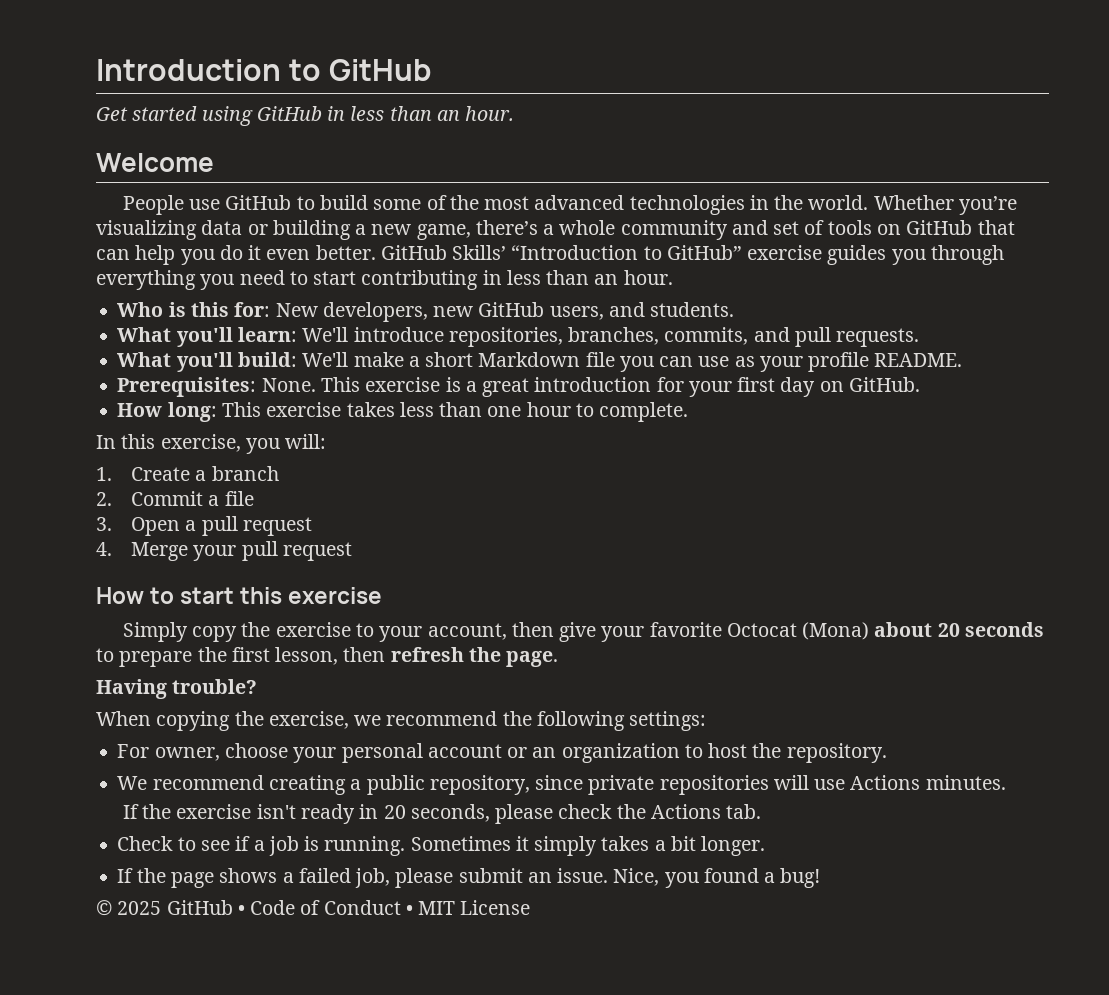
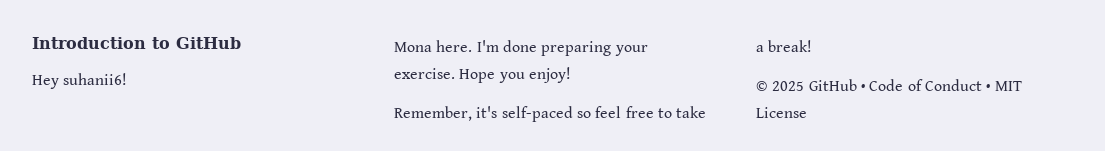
- Get started using GitHub in less than an hour.
- Welcome
- People use GitHub to build some of the most advanced technologies in the world. Whether you’re visualizing data or building a new game, there’s a whole community and set of tools on GitHub that can help you do it even better. GitHub Skills’ “Introduction to GitHub” exercise guides you through everything you need to start contributing in less than an hour.
- Who is this for: New developers, new GitHub users, and students.
- What you'll learn: We'll introduce repositories, branches, commits, and pull requests.
- What you'll build: We'll make a short Markdown file you can use as your profile README.
- Prerequisites: None. This exercise is a great introduction for your first day on GitHub.
- How long: This exercise takes less than one hour to complete.
- In this exercise, you will:
- 1. Create a branch
- 2. Commit a file
- 3. Open a pull request
- 4. Merge your pull request
- How to start this exercise
- Simply copy the exercise to your account, then give your favorite Octocat (Mona) about 20 seconds to prepare the first lesson, then refresh the page.
- Having trouble?
- When copying the exercise, we recommend the following settings:
- For owner, choose your personal account or an organization to host the repository.
- We recommend creating a public repository, since private repositories will use Actions minutes.
- If the exercise isn't ready in 20 seconds, please check the Actions tab.
- Check to see if a job is running. Sometimes it simply takes a bit longer.
- If the page shows a failed job, please submit an issue. Nice, you found a bug!
+ Hey suhanii6!
+ Mona here. I'm done preparing your exercise. Hope you enjoy!
+ Remember, it's self-paced so feel free to take a break!

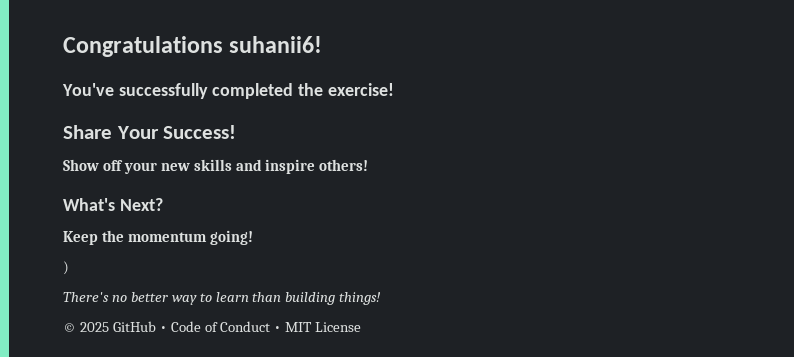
- Introduction to GitHub
- Hey suhanii6!
- Mona here. I'm done preparing your exercise. Hope you enjoy!
- Remember, it's self-paced so feel free to take a break!
+ Congratulations suhanii6!
+ You've successfully completed the exercise!
+ Share Your Success!
+ Show off your new skills and inspire others!
+ What's Next?
+ Keep the momentum going!
+ )
+ There's no better way to learn than building things!

